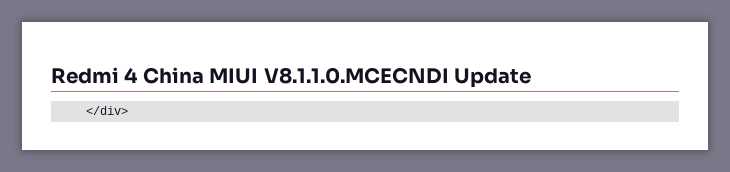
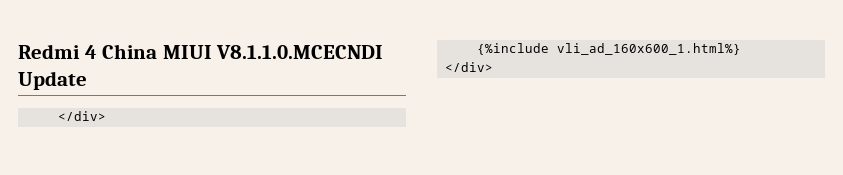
+ {%include vli_ad_160x600_1.html%}
+ </div>

